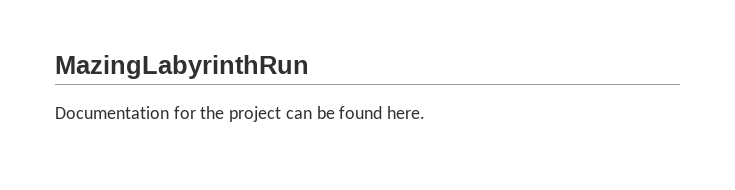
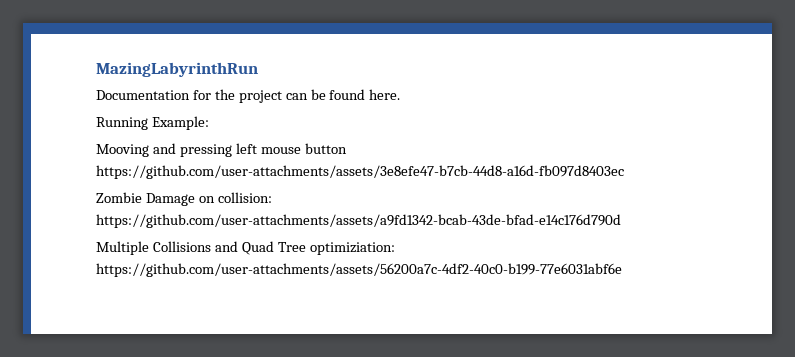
+ Running Example:
+ Mooving and pressing left mouse button https://github.com/user-attachments/assets/3e8efe47-b7cb-44d8-a16d-fb097d8403ec
+ Zombie Damage on collision: https://github.com/user-attachments/assets/a9fd1342-bcab-43de-bfad-e14c176d790d
+ Multiple Collisions and Quad Tree optimiziation: https://github.com/user-attachments/assets/56200a7c-4df2-40c0-b199-77e6031abf6e

